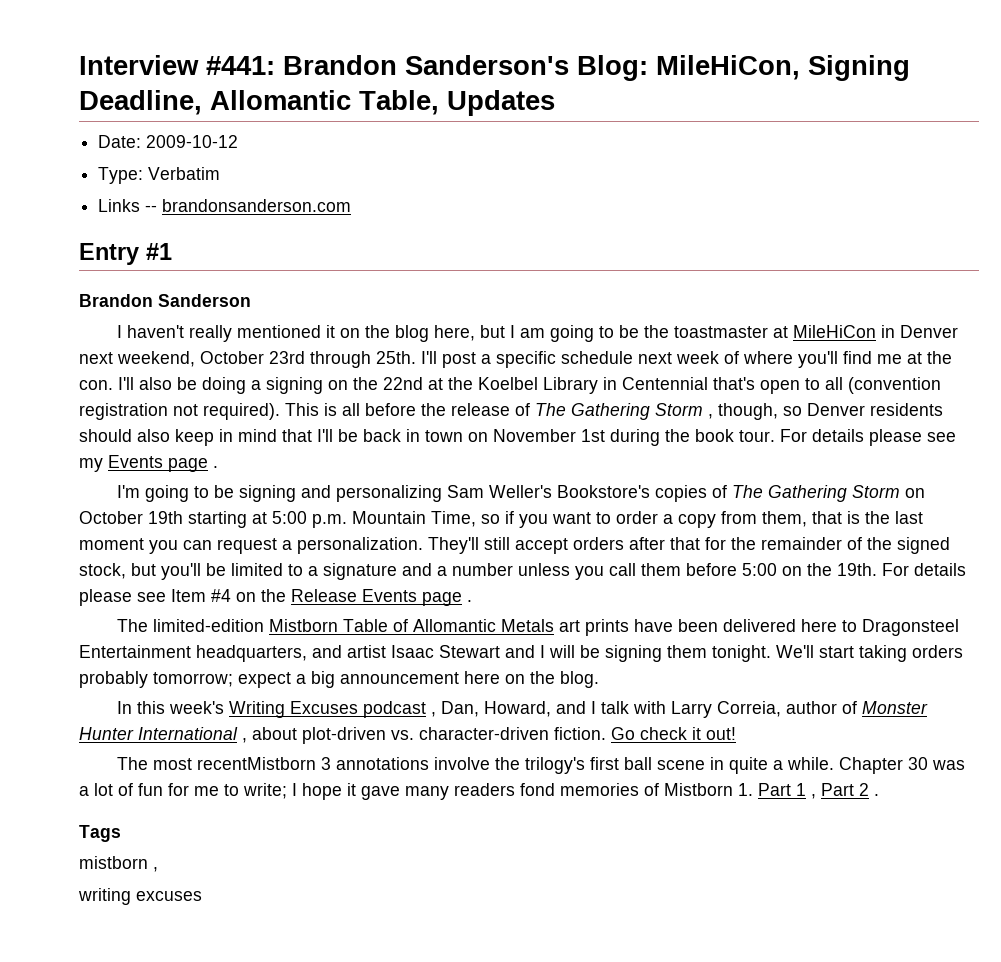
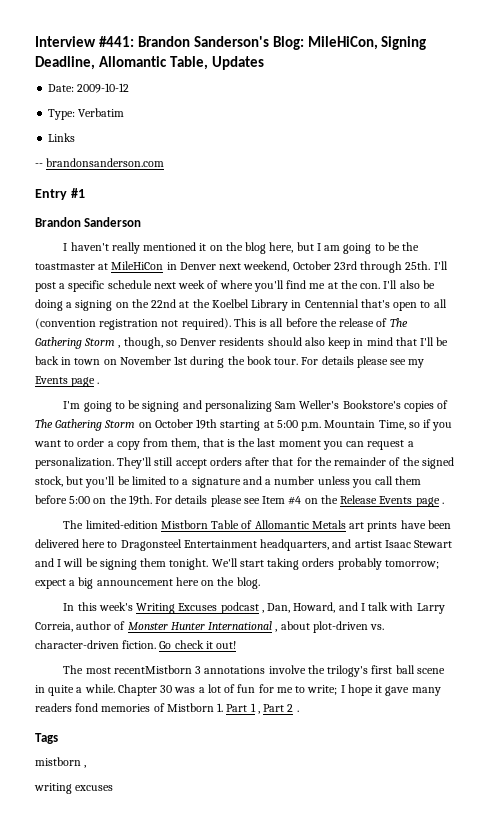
- Links -- brandonsanderson.com
+ Links
+ -- brandonsanderson.com

